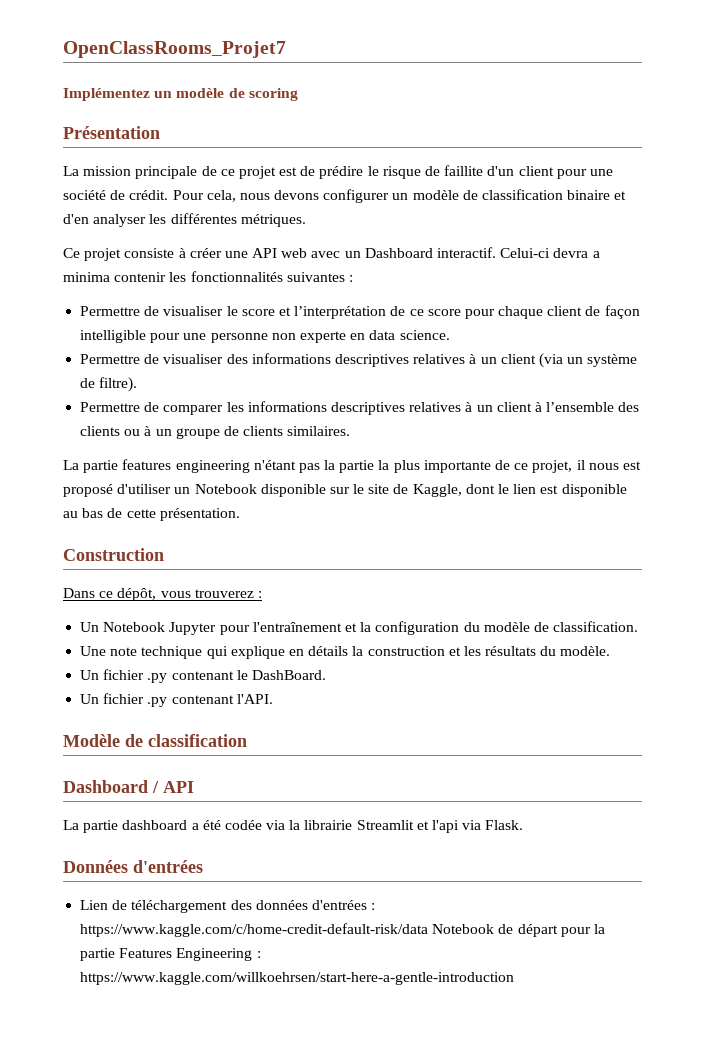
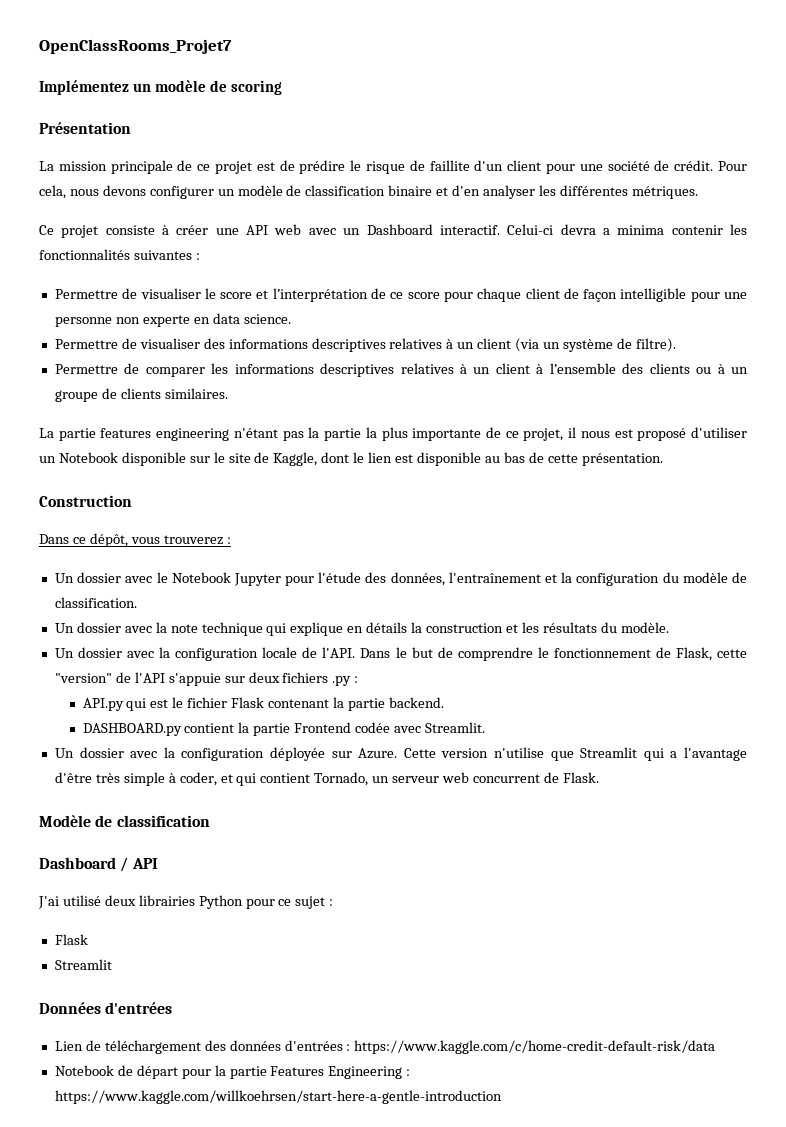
- Un Notebook Jupyter pour l'entraînement et la configuration du modèle de classification.
+ Un dossier avec le Notebook Jupyter pour l'étude des données, l'entraînement et la configuration du modèle de classification.
- Une note technique qui explique en détails la construction et les résultats du modèle.
+ Un dossier avec la note technique qui explique en détails la construction et les résultats du modèle.
- Un fichier .py contenant le DashBoard.
- Un fichier .py contenant l'API.
+ Un dossier avec la configuration locale de l'API. Dans le but de comprendre le fonctionnement de Flask, cette "version" de l'API s'appuie sur deux fichiers .py :
+ API.py qui est le fichier Flask contenant la partie backend.
+ DASHBOARD.py contient la partie Frontend codée avec Streamlit.
+ Un dossier avec la configuration déployée sur Azure. Cette version n'utilise que Streamlit qui a l'avantage d'être très simple à coder, et qui contient Tornado, un serveur web concurrent de Flask.
- La partie dashboard a été codée via la librairie Streamlit et l'api via Flask.
+ J'ai utilisé deux librairies Python pour ce sujet :
+ Flask
+ Streamlit
- Lien de téléchargement des données d'entrées : https://www.kaggle.com/c/home-credit-default-risk/data Notebook de départ pour la partie Features Engineering : https://www.kaggle.com/willkoehrsen/start-here-a-gentle-introduction
+ Lien de téléchargement des données d'entrées : https://www.kaggle.com/c/home-credit-default-risk/data
+ Notebook de départ pour la partie Features Engineering : https://www.kaggle.com/willkoehrsen/start-here-a-gentle-introduction

